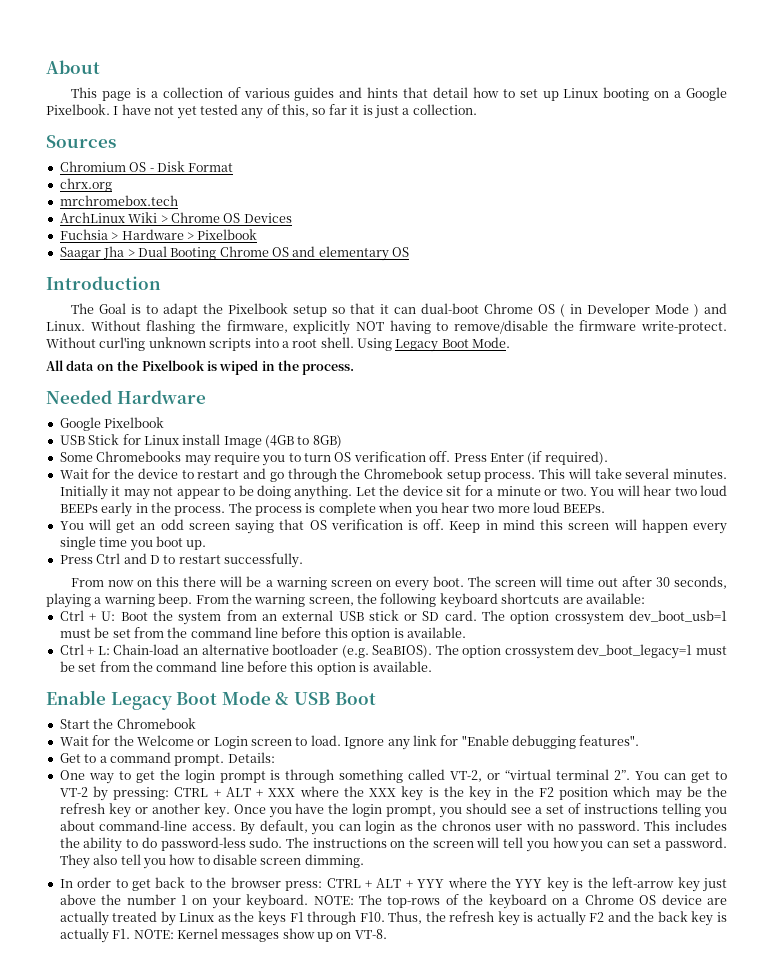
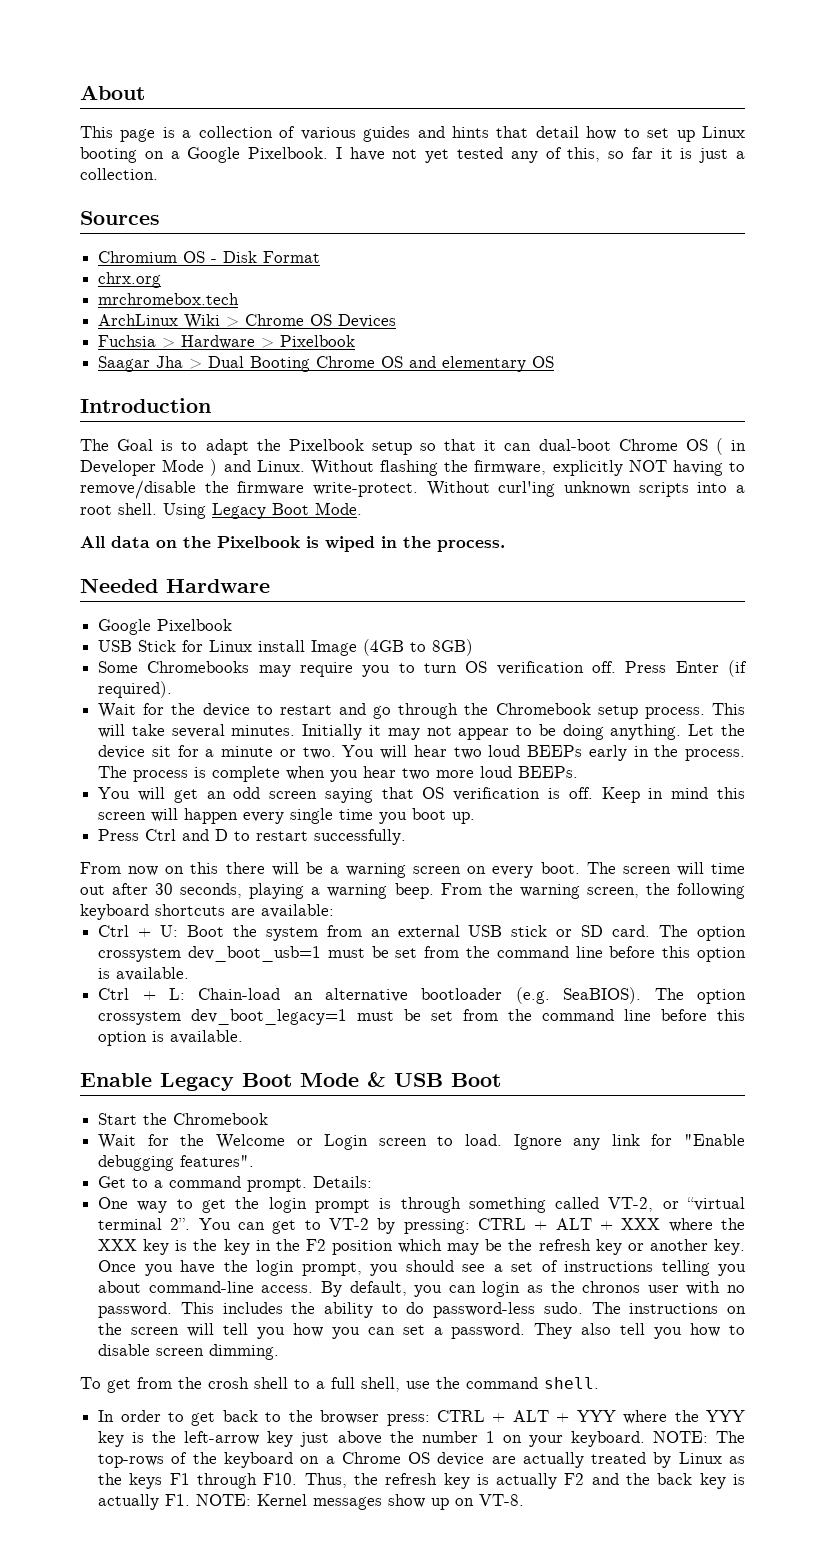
+ To get from the crosh shell to a full shell, use the command shell.

